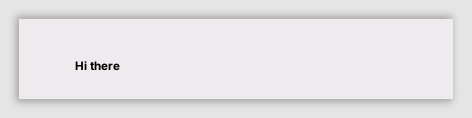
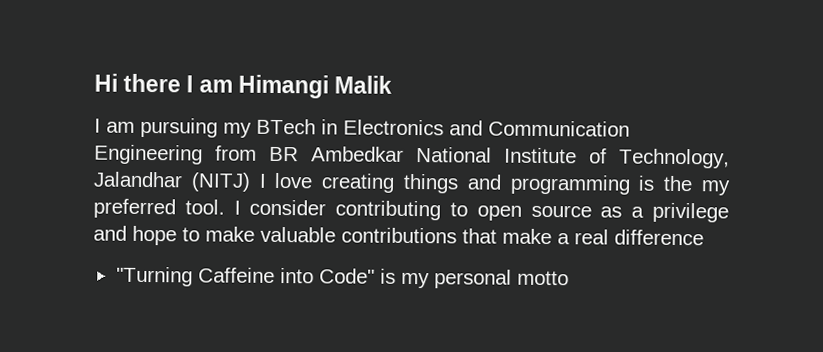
- Hi there
+ Hi there I am Himangi Malik
+ I am pursuing my BTech in Electronics and Communication Engineering from BR Ambedkar National Institute of Technology, Jalandhar (NITJ) I love creating things and programming is the my preferred tool. I consider contributing to open source as a privilege and hope to make valuable contributions that make a real difference
+ "Turning Caffeine into Code" is my personal motto

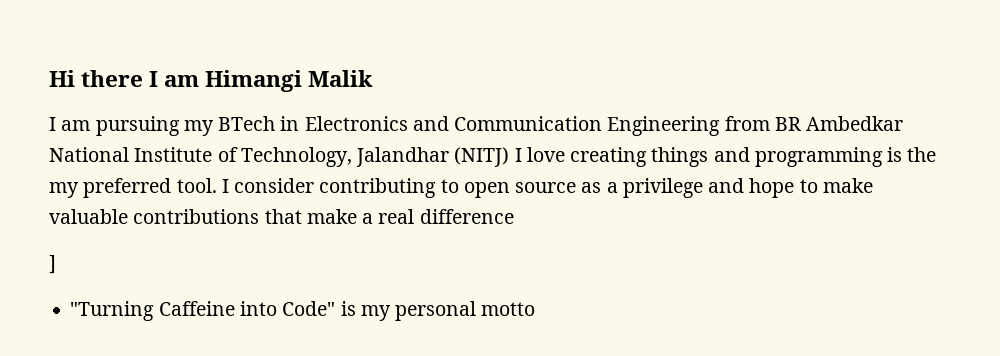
+ ]

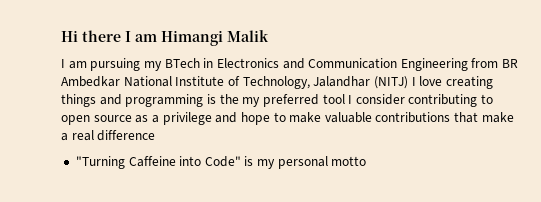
- I am pursuing my BTech in Electronics and Communication Engineering from BR Ambedkar National Institute of Technology, Jalandhar (NITJ) I love creating things and programming is the my preferred tool. I consider contributing to open source as a privilege and hope to make valuable contributions that make a real difference
+ I am pursuing my BTech in Electronics and Communication Engineering from BR Ambedkar National Institute of Technology, Jalandhar (NITJ) I love creating things and programming is the my preferred tool I consider contributing to open source as a privilege and hope to make valuable contributions that make a real difference
- ]

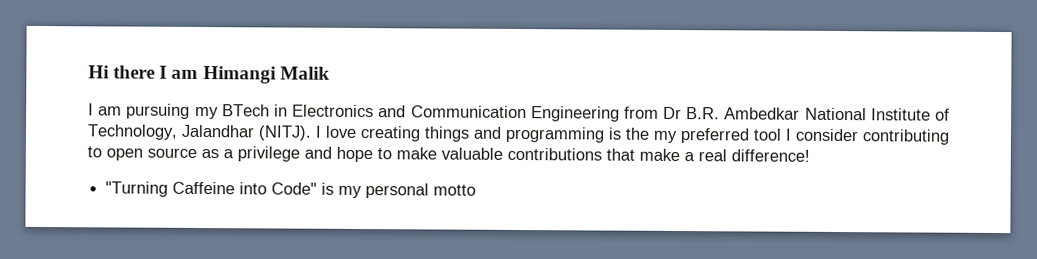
- I am pursuing my BTech in Electronics and Communication Engineering from BR Ambedkar National Institute of Technology, Jalandhar (NITJ) I love creating things and programming is the my preferred tool I consider contributing to open source as a privilege and hope to make valuable contributions that make a real difference
+ I am pursuing my BTech in Electronics and Communication Engineering from Dr B.R. Ambedkar National Institute of Technology, Jalandhar (NITJ). I love creating things and programming is the my preferred tool I consider contributing to open source as a privilege and hope to make valuable contributions that make a real difference!

